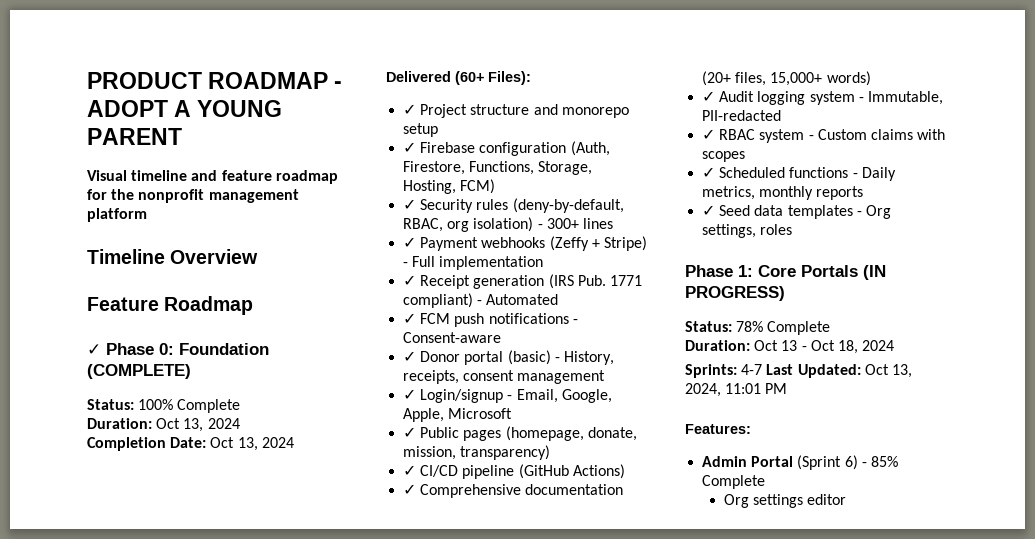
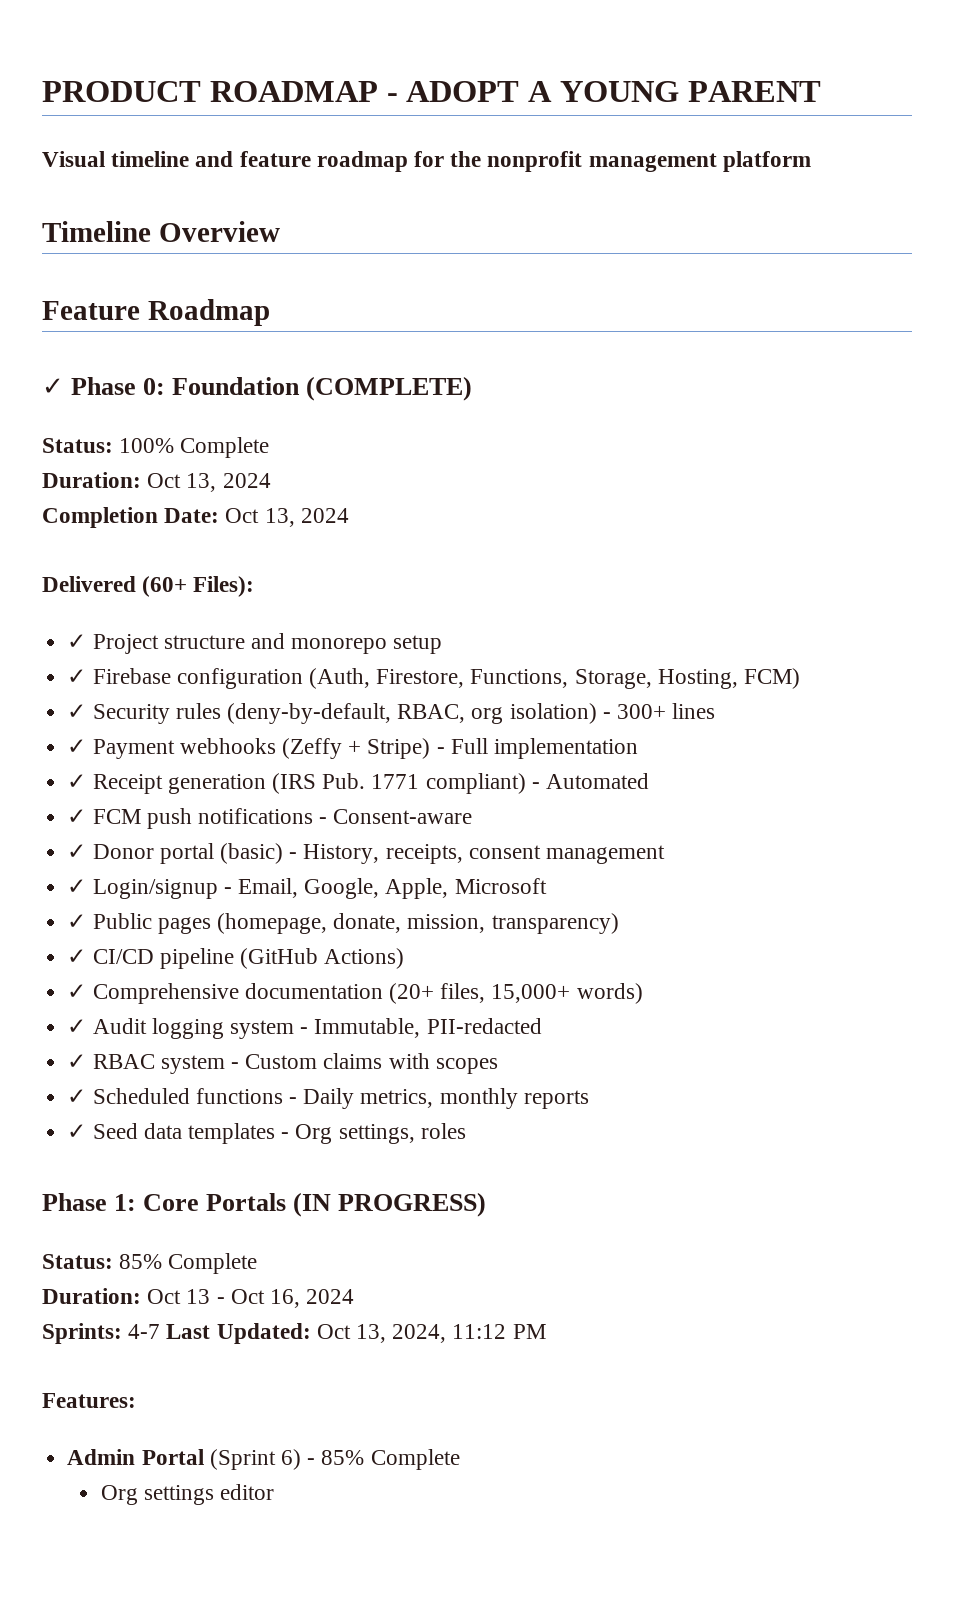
- Status: 78% Complete
+ Status: 85% Complete
- Duration: Oct 13 - Oct 18, 2024
+ Duration: Oct 13 - Oct 16, 2024
- Sprints: 4-7 Last Updated: Oct 13, 2024, 11:01 PM
+ Sprints: 4-7 Last Updated: Oct 13, 2024, 11:12 PM

